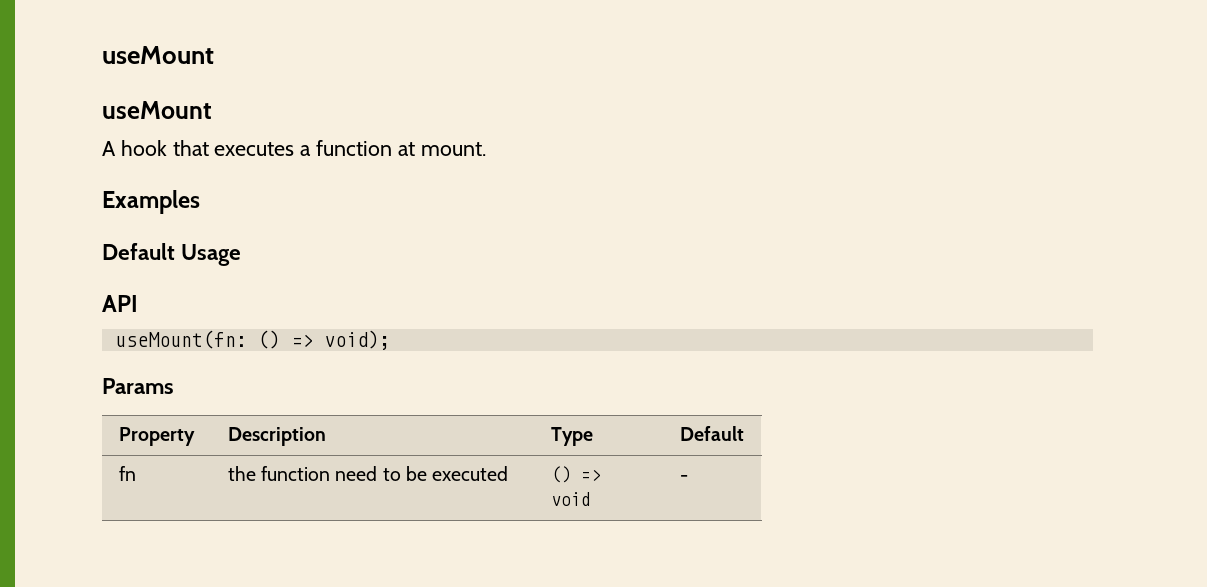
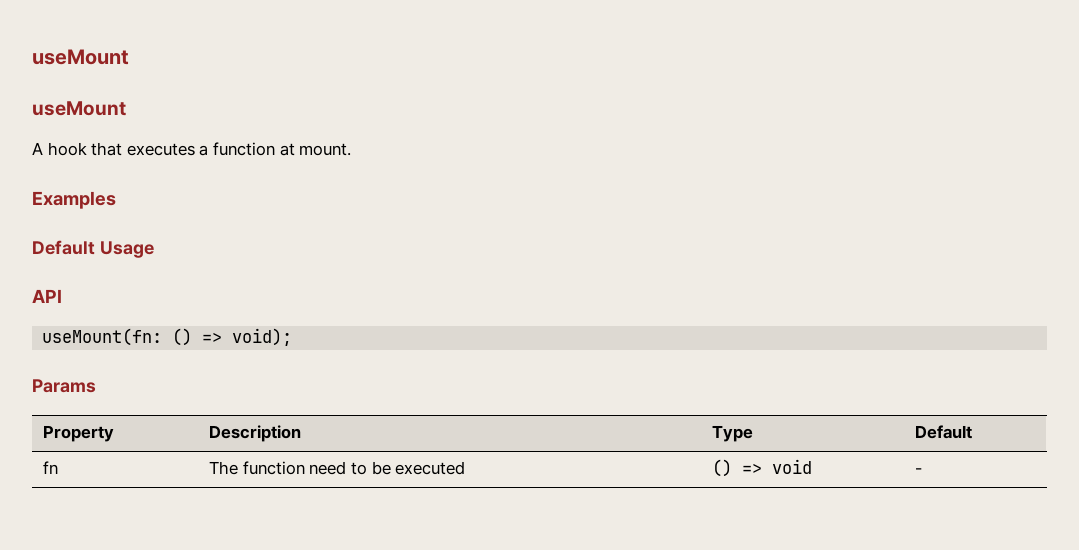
- fn | the function need to be executed | () => void | -
+ fn | The function need to be executed | () => void | -

